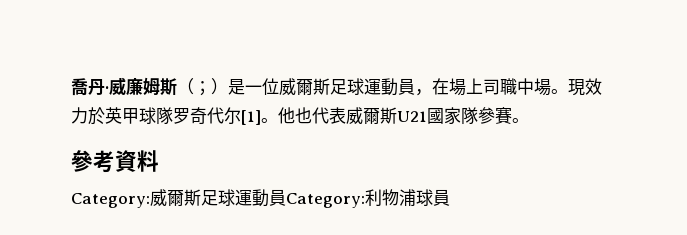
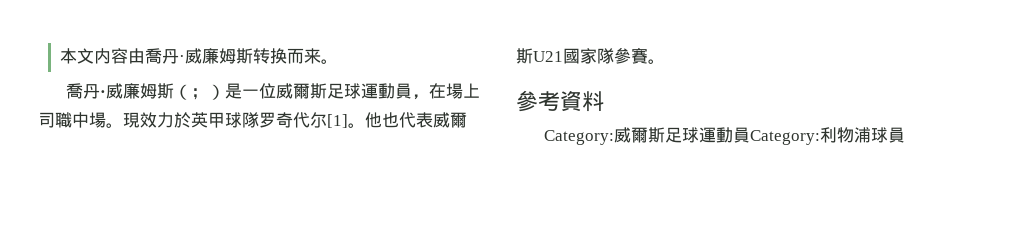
+ 本文内容由喬丹·威廉姆斯转换而来。

